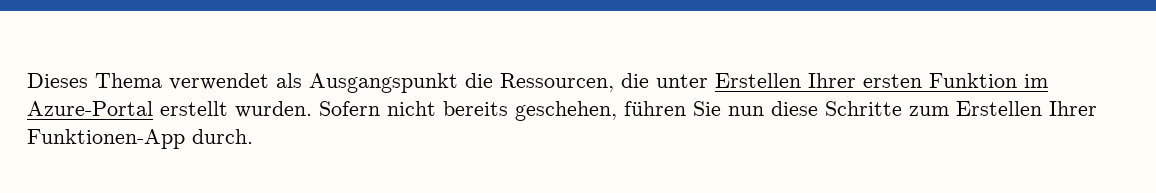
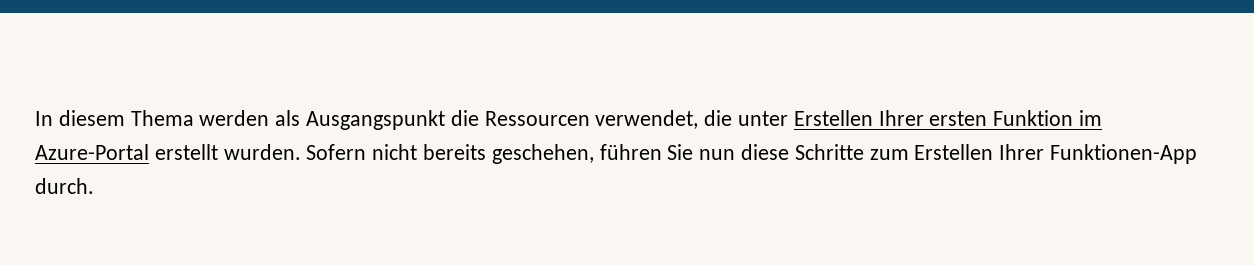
- Dieses Thema verwendet als Ausgangspunkt die Ressourcen, die unter Erstellen Ihrer ersten Funktion im Azure-Portal erstellt wurden.
+ In diesem Thema werden als Ausgangspunkt die Ressourcen verwendet, die unter Erstellen Ihrer ersten Funktion im Azure-Portal erstellt wurden.

